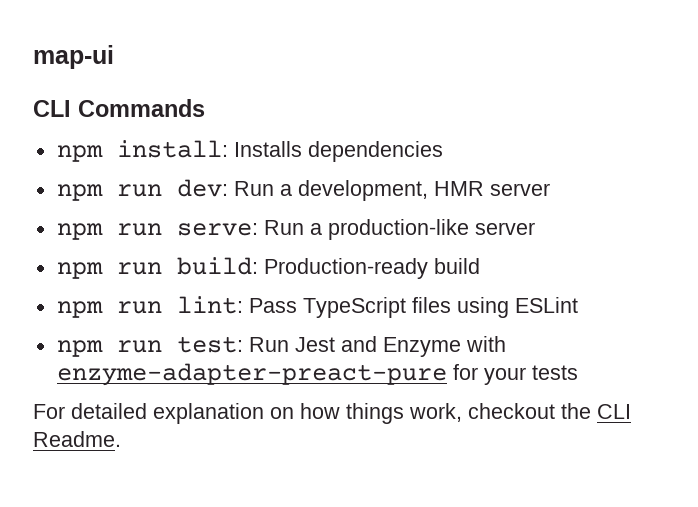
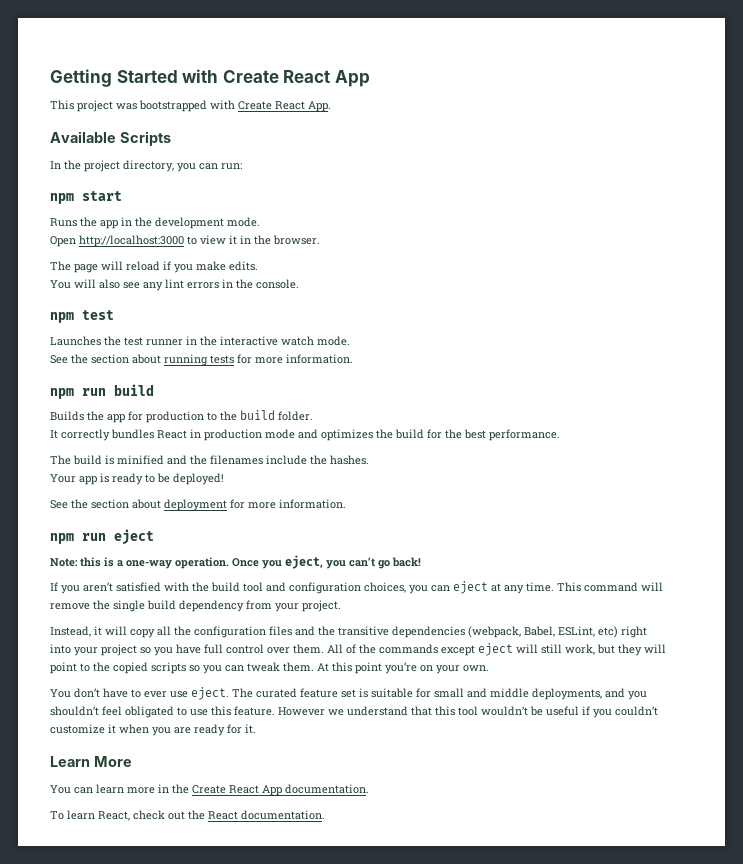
- map-ui
- CLI Commands
- npm install: Installs dependencies
- npm run dev: Run a development, HMR server
- npm run serve: Run a production-like server
- npm run build: Production-ready build
- npm run lint: Pass TypeScript files using ESLint
- npm run test: Run Jest and Enzyme with enzyme-adapter-preact-pure for your tests
- For detailed explanation on how things work, checkout the CLI Readme.
+ Getting Started with Create React App
+ This project was bootstrapped with Create React App.
+ Available Scripts
+ In the project directory, you can run:
+ npm start
+ Runs the app in the development mode.
+ Open http://localhost:3000 to view it in the browser.
+ The page will reload if you make edits.
+ You will also see any lint errors in the console.
+ npm test
+ Launches the test runner in the interactive watch mode.
+ See the section about running tests for more information.
+ npm run build
+ Builds the app for production to the build folder.
+ It correctly bundles React in production mode and optimizes the build for the best performance.
+ The build is minified and the filenames include the hashes.
+ Your app is ready to be deployed!
+ See the section about deployment for more information.
+ npm run eject
+ Note: this is a one-way operation. Once you eject, you can’t go back!
+ If you aren’t satisfied with the build tool and configuration choices, you can eject at any time. This command will remove the single build dependency from your project.
+ Instead, it will copy all the configuration files and the transitive dependencies (webpack, Babel, ESLint, etc) right into your project so you have full control over them. All of the commands except eject will still work, but they will point to the copied scripts so you can tweak them. At this point you’re on your own.
+ You don’t have to ever use eject. The curated feature set is suitable for small and middle deployments, and you shouldn’t feel obligated to use this feature. However we understand that this tool wouldn’t be useful if you couldn’t customize it when you are ready for it.
+ Learn More
+ You can learn more in the Create React App documentation.
+ To learn React, check out the React documentation.

